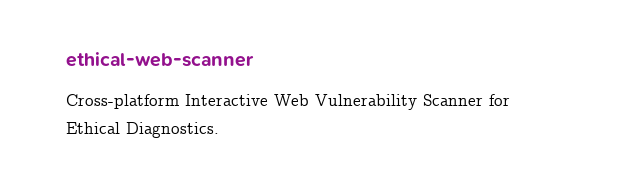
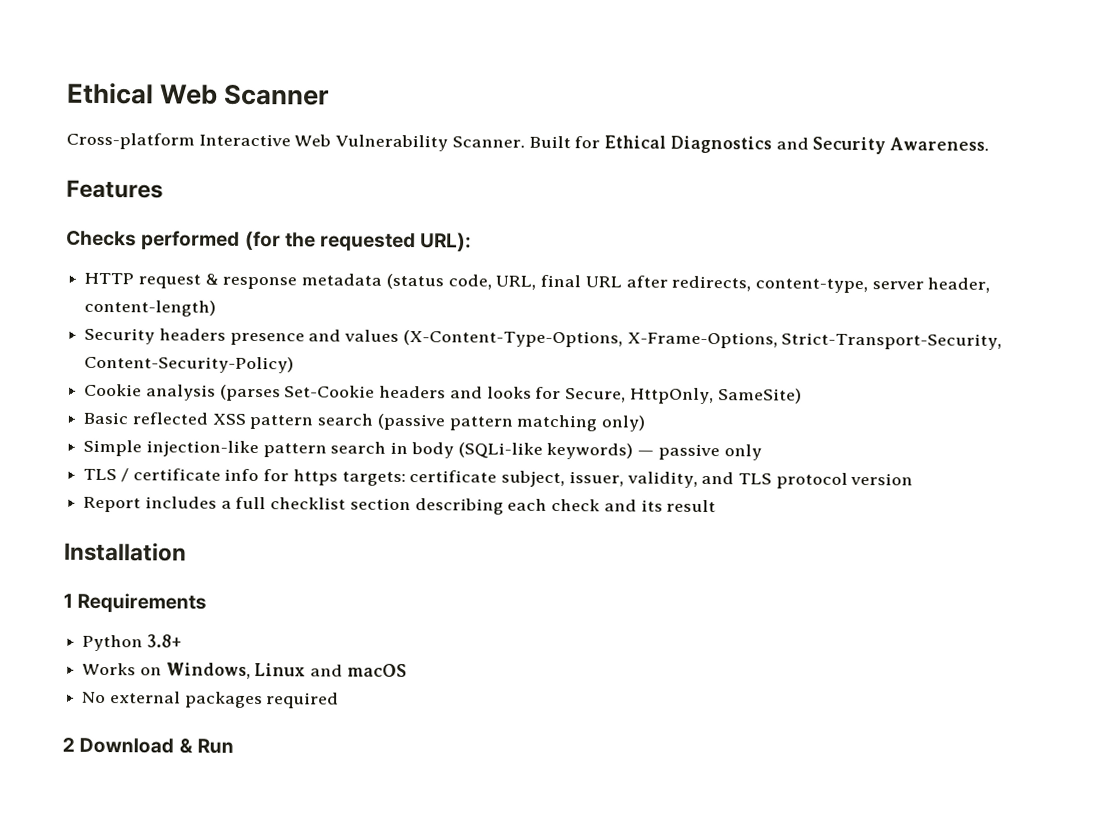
- ethical-web-scanner
+ Ethical Web Scanner
- Cross-platform Interactive Web Vulnerability Scanner for Ethical Diagnostics.
+ Cross-platform Interactive Web Vulnerability Scanner. Built for Ethical Diagnostics and Security Awareness.
+ Features
+ Checks performed (for the requested URL):
+ HTTP request & response metadata (status code, URL, final URL after redirects, content-type, server header, content-length)
+ Security headers presence and values (X-Content-Type-Options, X-Frame-Options, Strict-Transport-Security, Content-Security-Policy)
+ Cookie analysis (parses Set-Cookie headers and looks for Secure, HttpOnly, SameSite)
+ Basic reflected XSS pattern search (passive pattern matching only)
+ Simple injection-like pattern search in body (SQLi-like keywords) — passive only
+ TLS / certificate info for https targets: certificate subject, issuer, validity, and TLS protocol version
+ Report includes a full checklist section describing each check and its result
+ Installation
+ 1 Requirements
+ Python 3.8+
+ Works on Windows, Linux and macOS
+ No external packages required
+ 2 Download & Run

